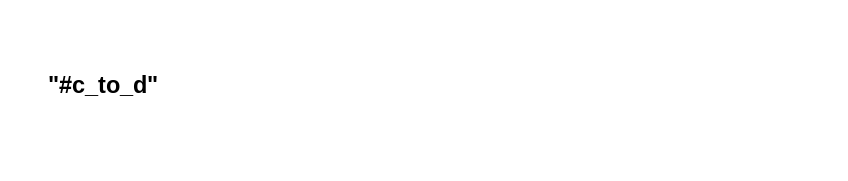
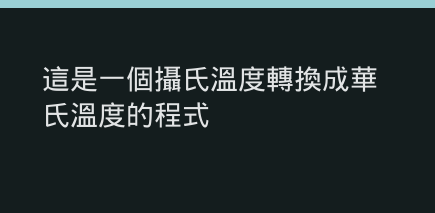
- "#c_to_d"
+ 這是一個攝氏溫度轉換成華氏溫度的程式

